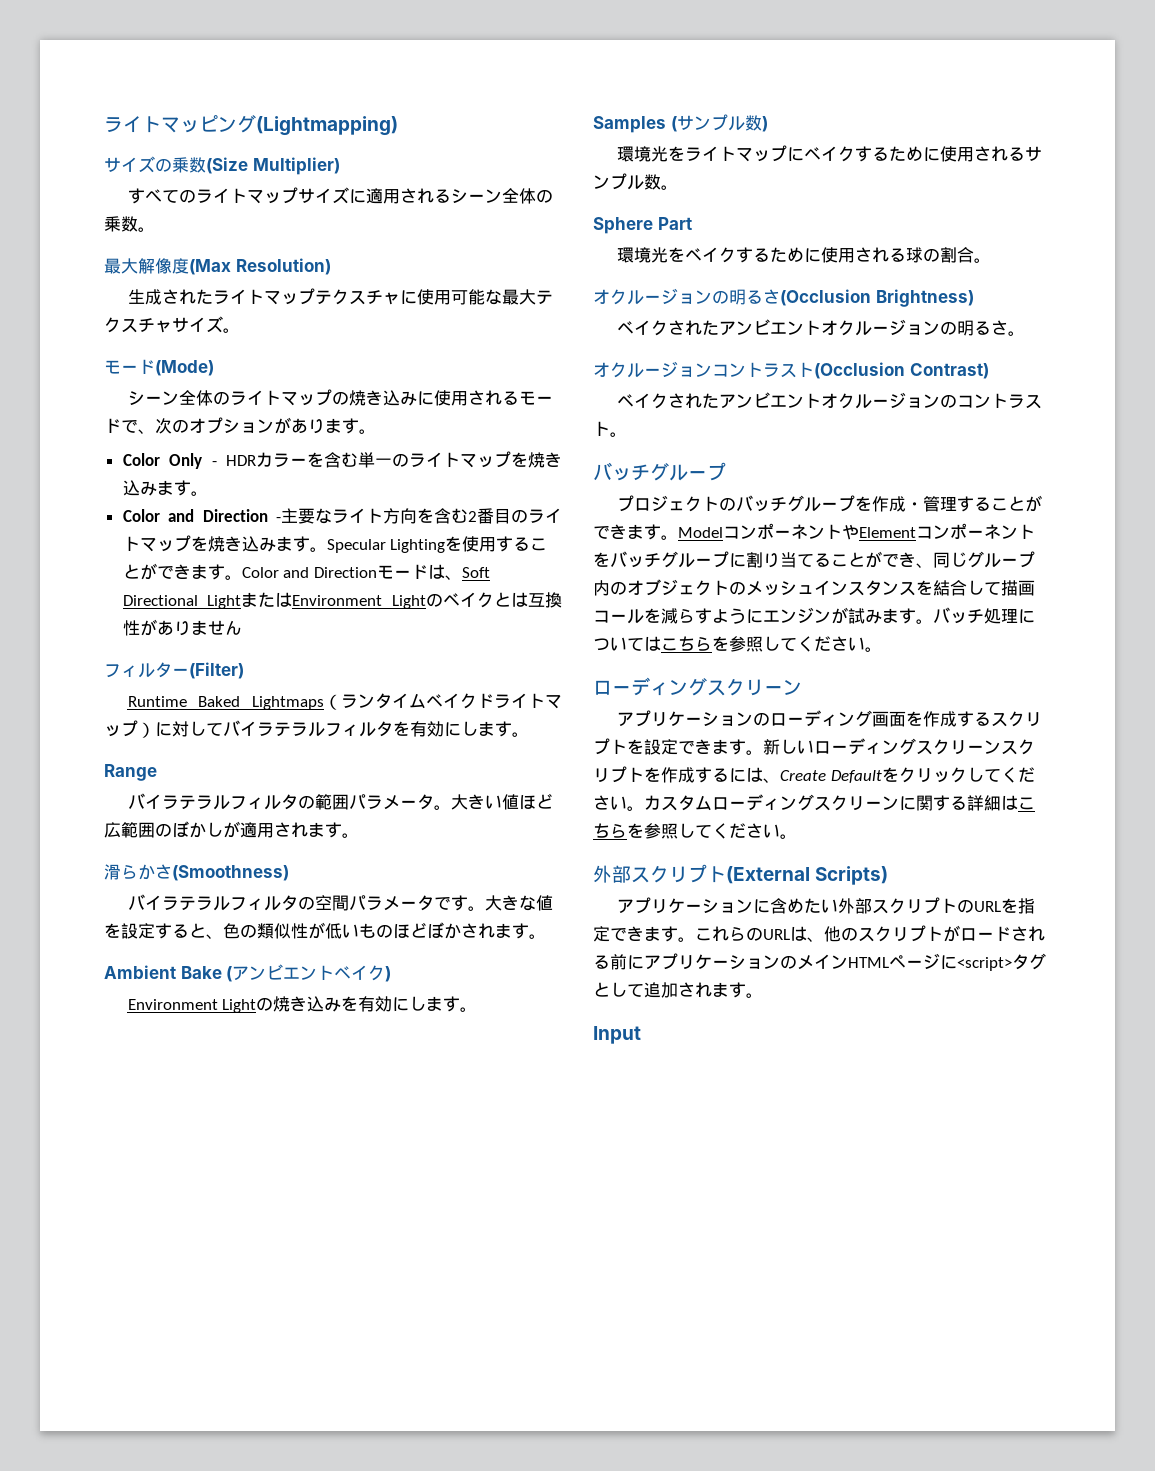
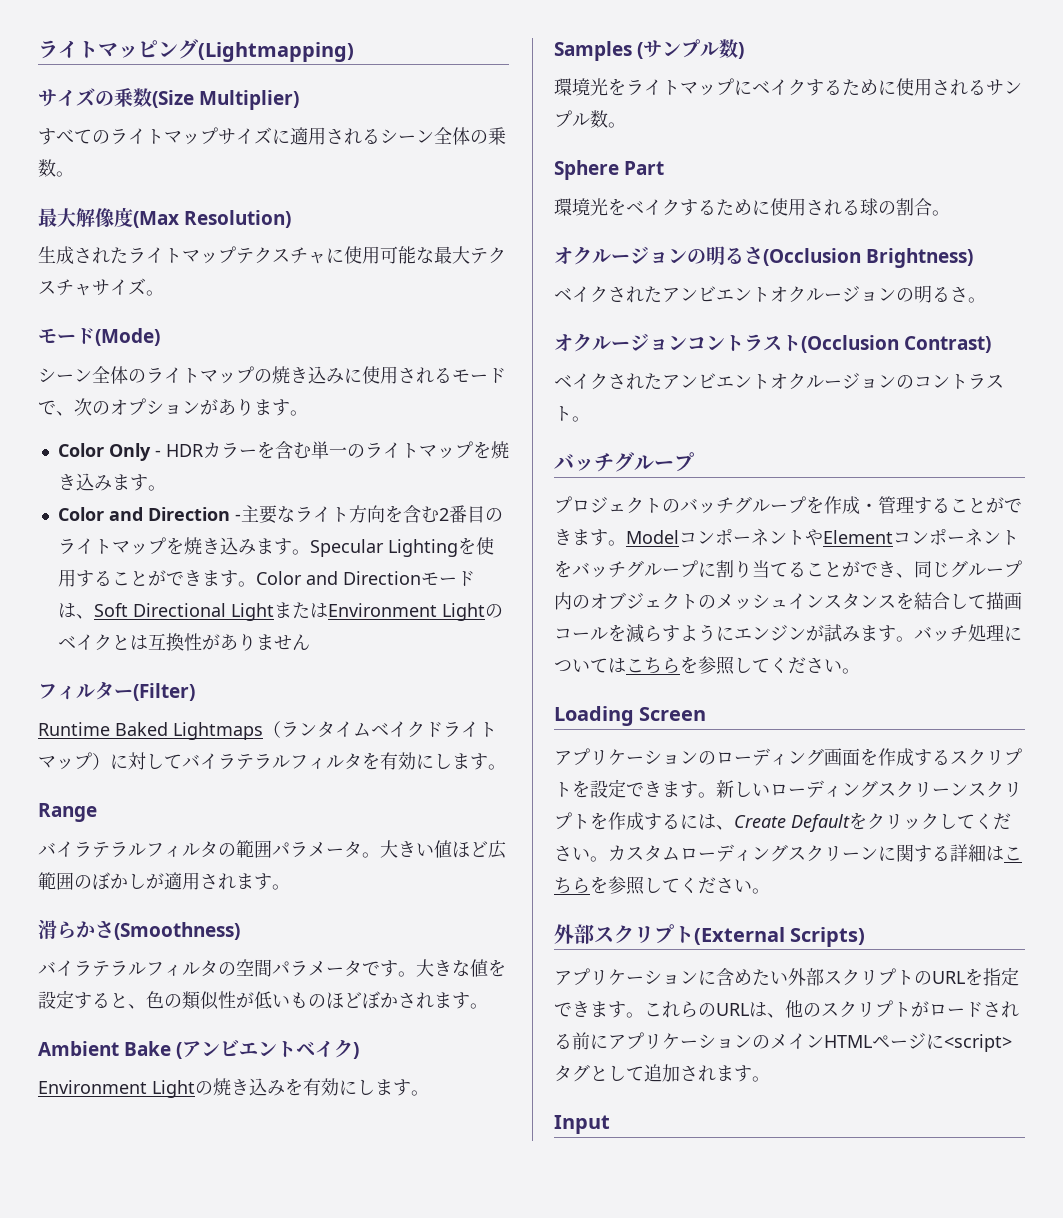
  バッチ処理についてはこちらを参照してください。
- ローディングスクリーン
+ Loading Screen

